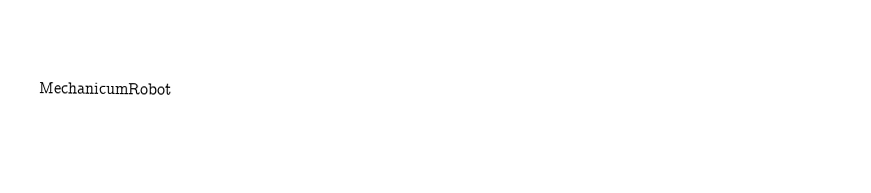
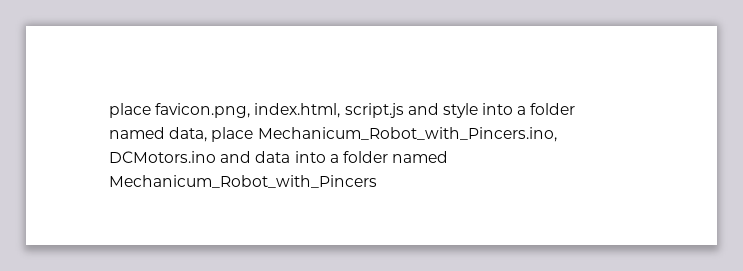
- MechanicumRobot
+ place favicon.png, index.html, script.js and style into a folder named data, place Mechanicum_Robot_with_Pincers.ino, DCMotors.ino and data into a folder named Mechanicum_Robot_with_Pincers

